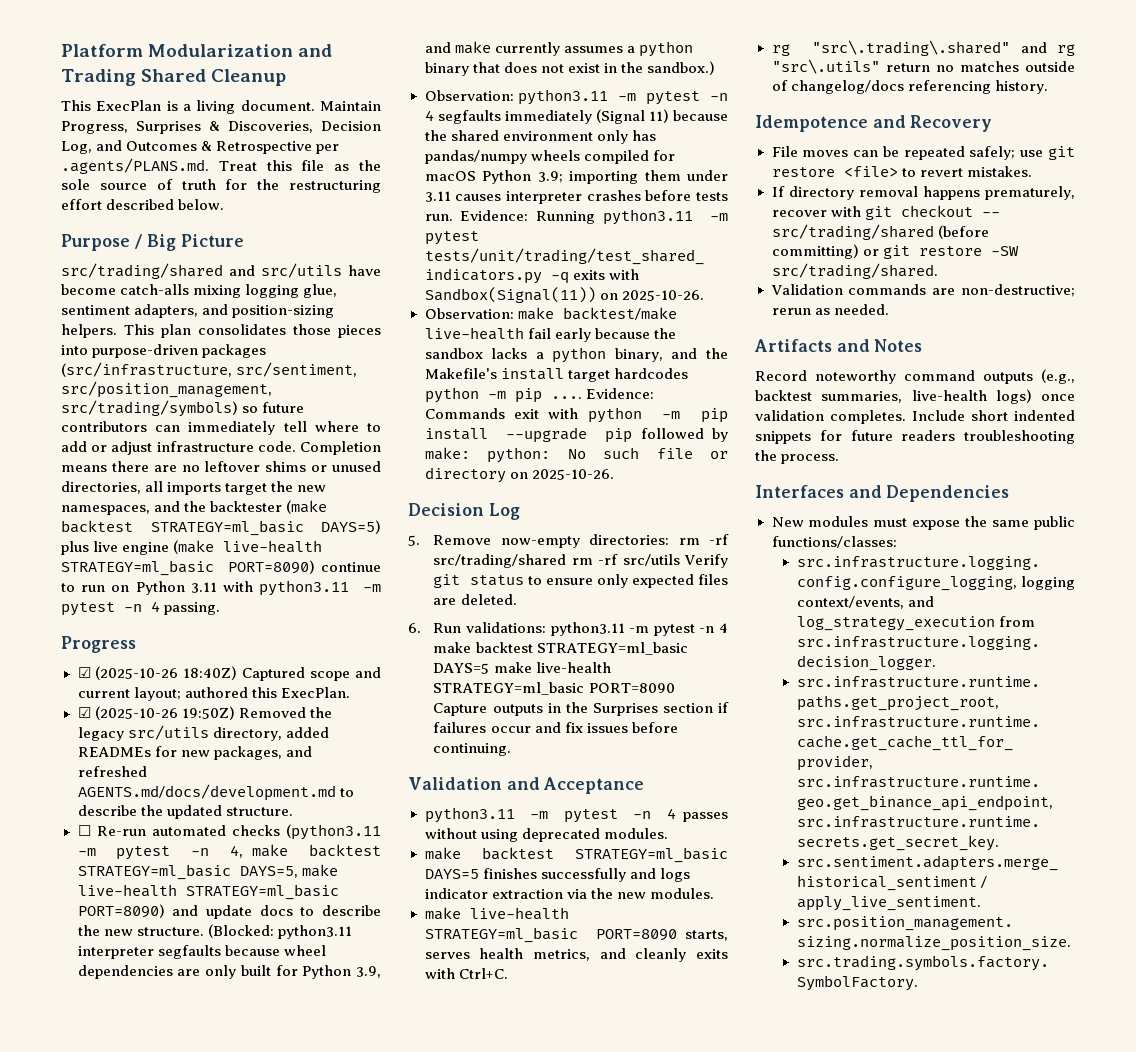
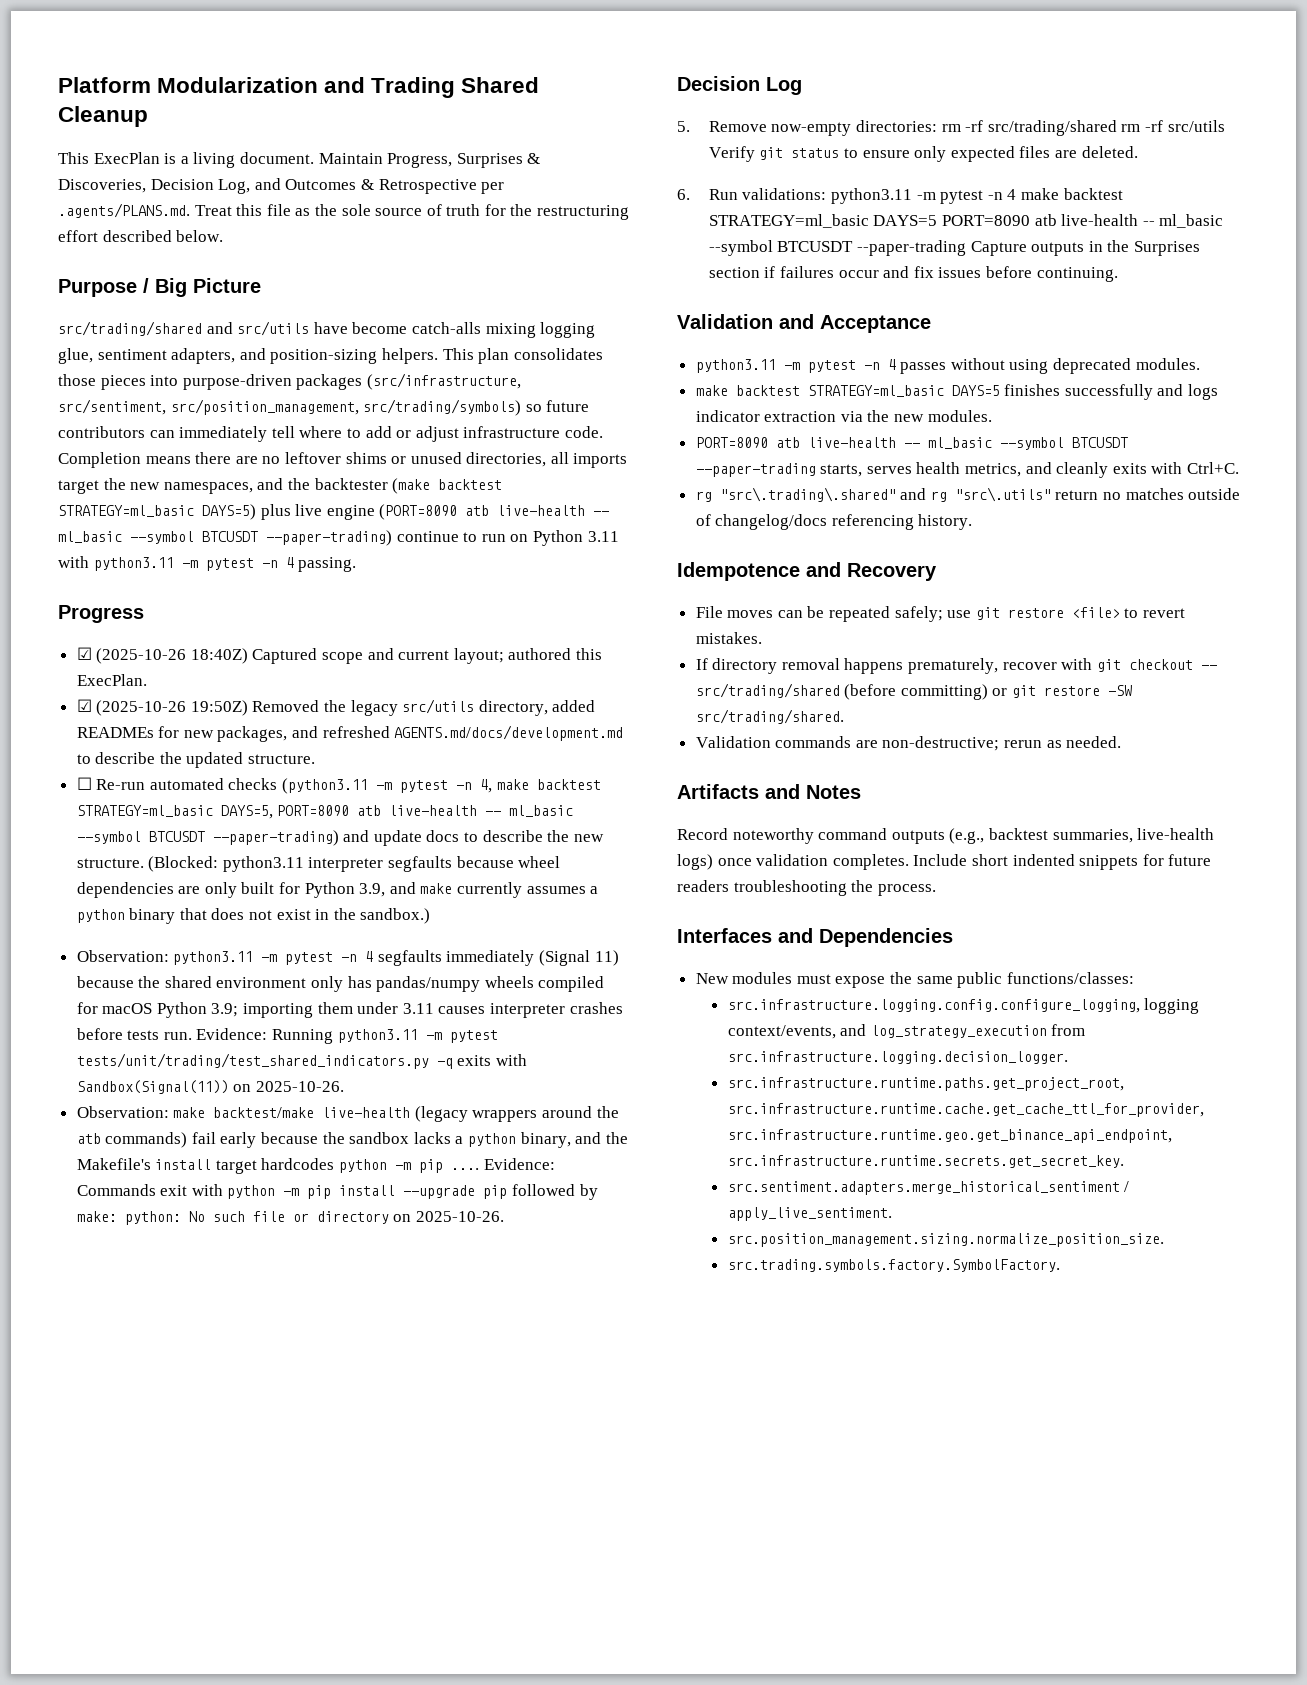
- Completion means there are no leftover shims or unused directories, all imports target the new namespaces, and the backtester (make backtest STRATEGY=ml_basic DAYS=5) plus live engine (make live-health STRATEGY=ml_basic PORT=8090) continue to run on Python 3.11 with python3.11 -m pytest -n 4 passing.
+ Completion means there are no leftover shims or unused directories, all imports target the new namespaces, and the backtester (make backtest STRATEGY=ml_basic DAYS=5) plus live engine (PORT=8090 atb live-health -- ml_basic --symbol BTCUSDT --paper-trading) continue to run on Python 3.11 with python3.11 -m pytest -n 4 passing.
- ☐ Re-run automated checks (python3.11 -m pytest -n 4, make backtest STRATEGY=ml_basic DAYS=5, make live-health STRATEGY=ml_basic PORT=8090) and update docs to describe the new structure.
+ ☐ Re-run automated checks (python3.11 -m pytest -n 4, make backtest STRATEGY=ml_basic DAYS=5, PORT=8090 atb live-health -- ml_basic --symbol BTCUSDT --paper-trading) and update docs to describe the new structure.
- Observation: make backtest/make live-health fail early because the sandbox lacks a python binary, and the Makefile's install target hardcodes python -m pip ....
+ Observation: make backtest/make live-health (legacy wrappers around the atb commands) fail early because the sandbox lacks a python binary, and the Makefile's install target hardcodes python -m pip ....
- 6. Run validations: python3.11 -m pytest -n 4 make backtest STRATEGY=ml_basic DAYS=5 make live-health STRATEGY=ml_basic PORT=8090 Capture outputs in the Surprises section if failures occur and fix issues before continuing.
+ 6. Run validations: python3.11 -m pytest -n 4 make backtest STRATEGY=ml_basic DAYS=5 PORT=8090 atb live-health -- ml_basic --symbol BTCUSDT --paper-trading Capture outputs in the Surprises section if failures occur and fix issues before continuing.
- make live-health STRATEGY=ml_basic PORT=8090 starts, serves health metrics, and cleanly exits with Ctrl+C.
+ PORT=8090 atb live-health -- ml_basic --symbol BTCUSDT --paper-trading starts, serves health metrics, and cleanly exits with Ctrl+C.

